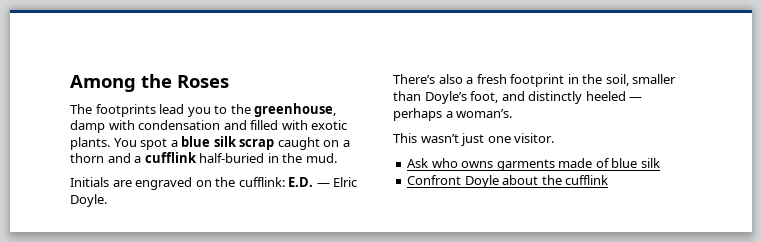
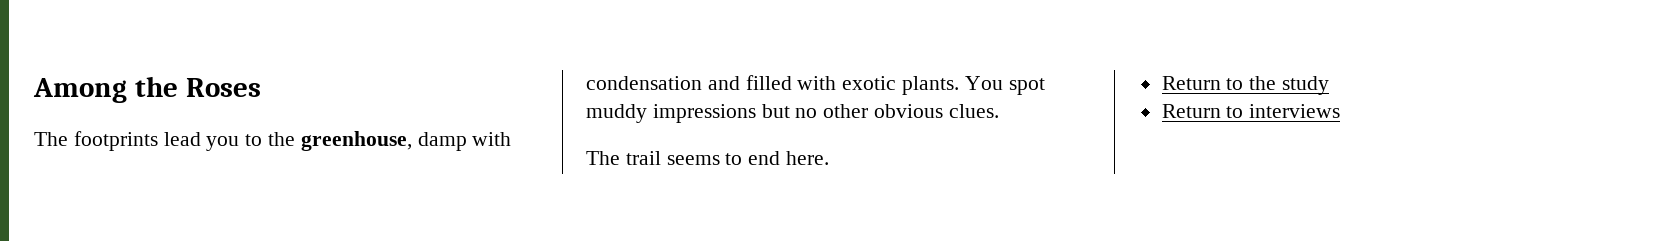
- You spot a blue silk scrap caught on a thorn and a cufflink half-buried in the mud.
- Initials are engraved on the cufflink: E.D. — Elric Doyle.
- There’s also a fresh footprint in the soil, smaller than Doyle’s foot, and distinctly heeled — perhaps a woman’s.
- This wasn’t just one visitor.
- Ask who owns garments made of blue silk
- Confront Doyle about the cufflink
+ You spot muddy impressions but no other obvious clues.
+ The trail seems to end here.
+ Return to the study
+ Return to interviews

